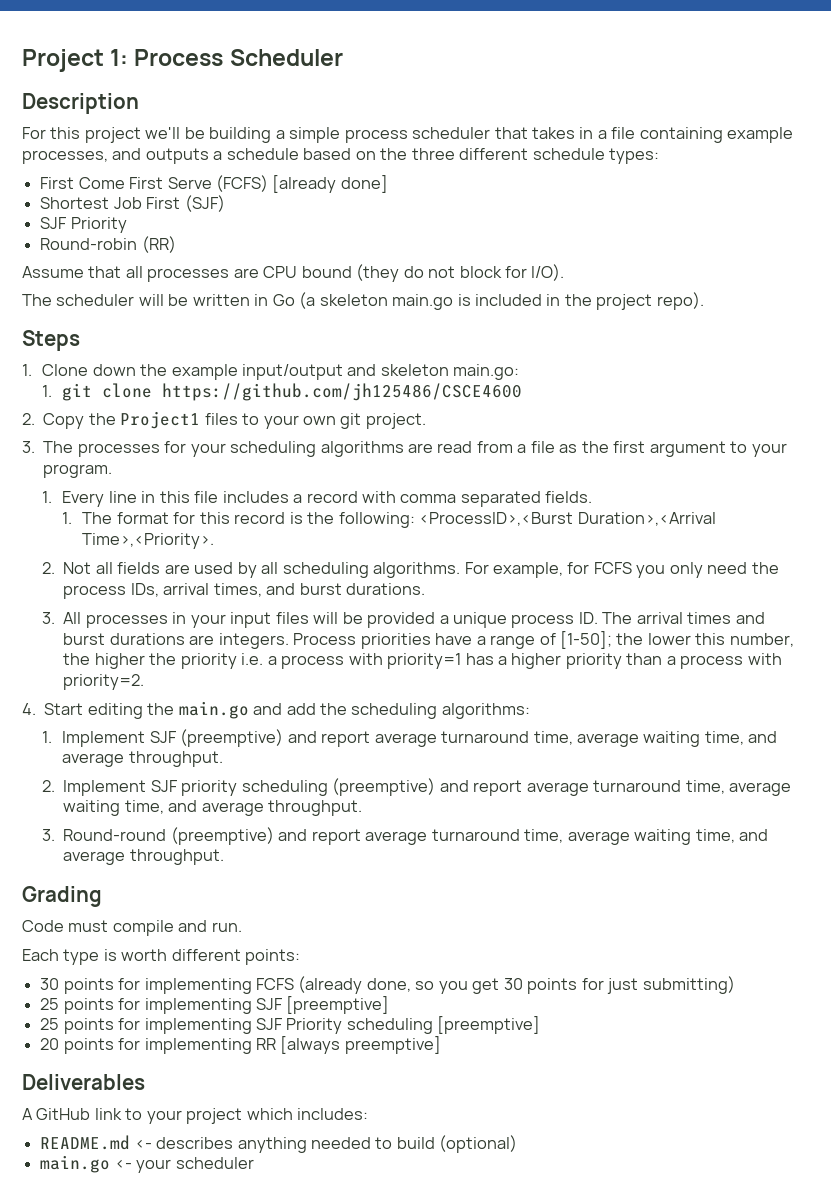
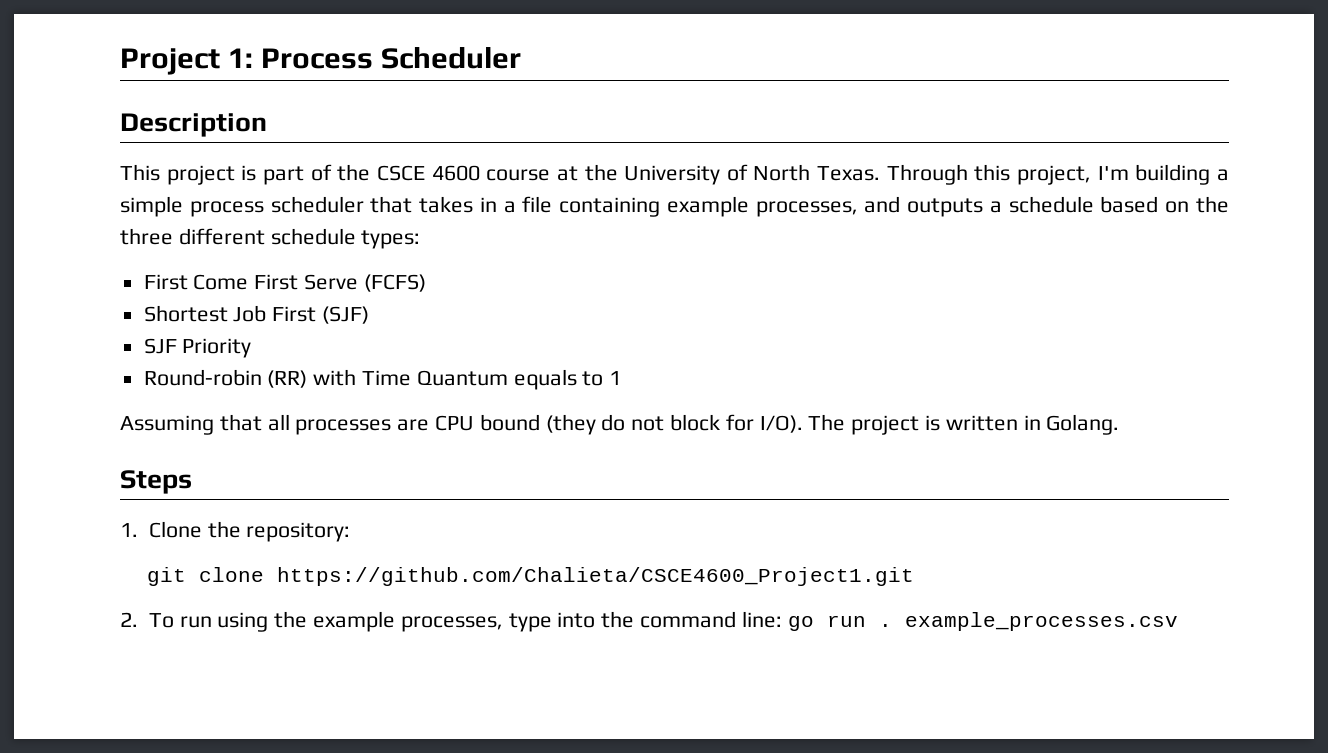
- For this project we'll be building a simple process scheduler that takes in a file containing example processes, and outputs a schedule based on the three different schedule types:
+ This project is part of the CSCE 4600 course at the University of North Texas. Through this project, I'm building a simple process scheduler that takes in a file containing example processes, and outputs a schedule based on the three different schedule types:
- First Come First Serve (FCFS) [already done]
+ First Come First Serve (FCFS)
- Round-robin (RR)
- Assume that all processes are CPU bound (they do not block for I/O).
- The scheduler will be written in Go (a skeleton main.go is included in the project repo).
+ Round-robin (RR) with Time Quantum equals to 1
+ Assuming that all processes are CPU bound (they do not block for I/O). The project is written in Golang.
  Steps
- 1. Clone down the example input/output and skeleton main.go:
- 1. git clone https://github.com/jh125486/CSCE4600
- 2. Copy the Project1 files to your own git project.
- 3. The processes for your scheduling algorithms are read from a file as the first argument to your program.
- 1. Every line in this file includes a record with comma separated fields.
- 1. The format for this record is the following: <ProcessID>,<Burst Duration>,<Arrival Time>,<Priority>.
- 2. Not all fields are used by all scheduling algorithms. For example, for FCFS you only need the process IDs, arrival times, and burst durations.
- 3. All processes in your input files will be provided a unique process ID. The arrival times and burst durations are integers. Process priorities have a range of [1-50]; the lower this number, the higher the priority i.e. a process with priority=1 has a higher priority than a process with priority=2.
- 4. Start editing the main.go and add the scheduling algorithms:
- 1. Implement SJF (preemptive) and report average turnaround time, average waiting time, and average throughput.
- 2. Implement SJF priority scheduling (preemptive) and report average turnaround time, average waiting time, and average throughput.
- 3. Round-round (preemptive) and report average turnaround time, average waiting time, and average throughput.
- Grading
- Code must compile and run.
- Each type is worth different points:
- 30 points for implementing FCFS (already done, so you get 30 points for just submitting)
- 25 points for implementing SJF [preemptive]
- 25 points for implementing SJF Priority scheduling [preemptive]
- 20 points for implementing RR [always preemptive]
- Deliverables
- A GitHub link to your project which includes:
- README.md <- describes anything needed to build (optional)
- main.go <- your scheduler
+ 1. Clone the repository:
+ git clone https://github.com/Chalieta/CSCE4600_Project1.git
+ 2. To run using the example processes, type into the command line: go run . example_processes.csv

